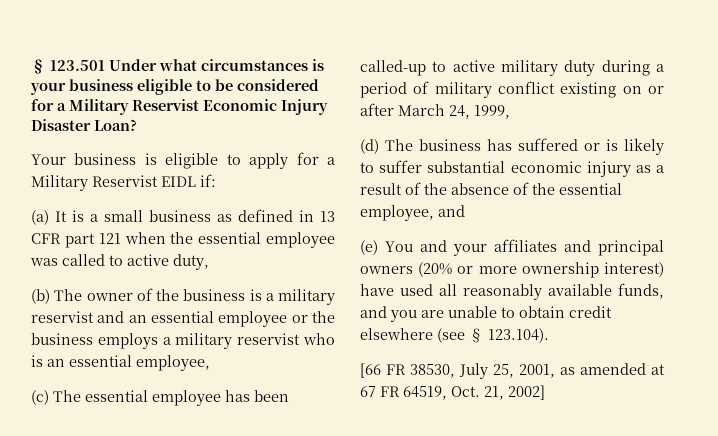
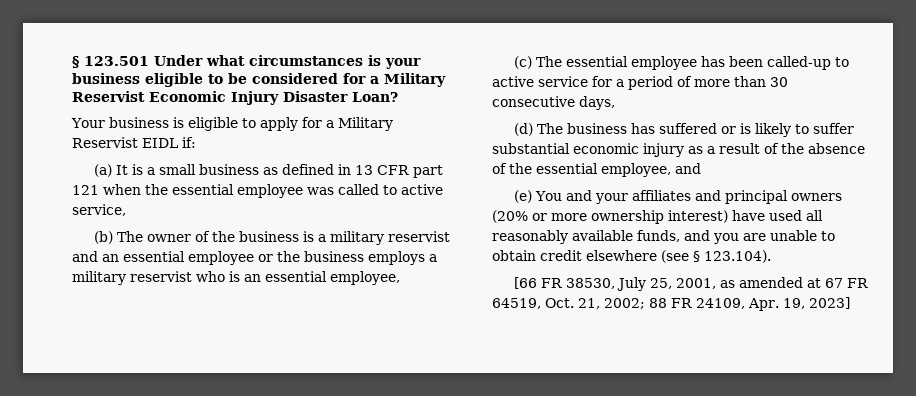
- (a) It is a small business as defined in 13 CFR part 121 when the essential employee was called to active duty,
+ (a) It is a small business as defined in 13 CFR part 121 when the essential employee was called to active service,
- (c) The essential employee has been called-up to active military duty during a period of military conflict existing on or after March 24, 1999,
+ (c) The essential employee has been called-up to active service for a period of more than 30 consecutive days,
- [66 FR 38530, July 25, 2001, as amended at 67 FR 64519, Oct. 21, 2002]
+ [66 FR 38530, July 25, 2001, as amended at 67 FR 64519, Oct. 21, 2002; 88 FR 24109, Apr. 19, 2023]

